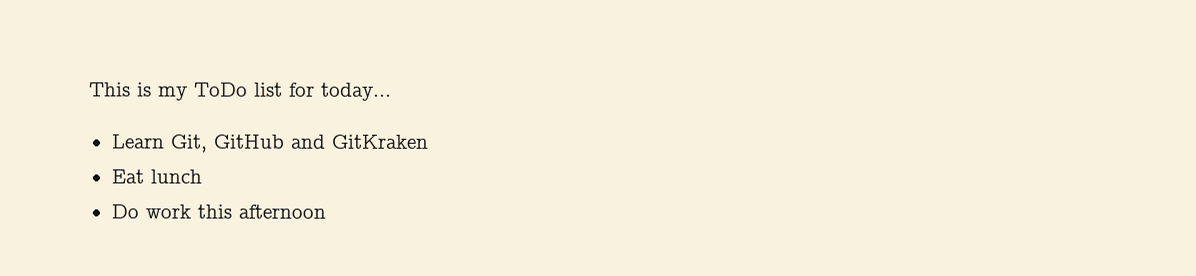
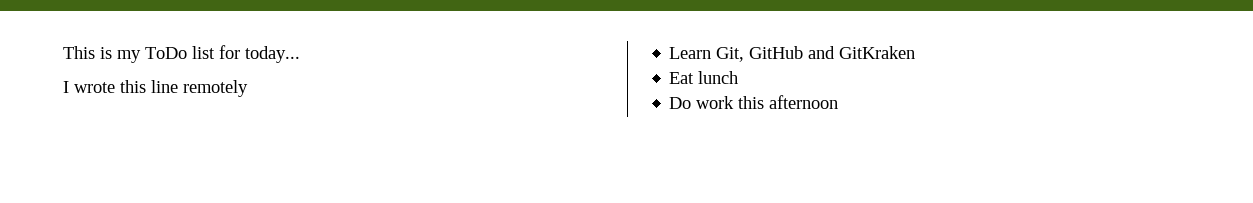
+ I wrote this line remotely

